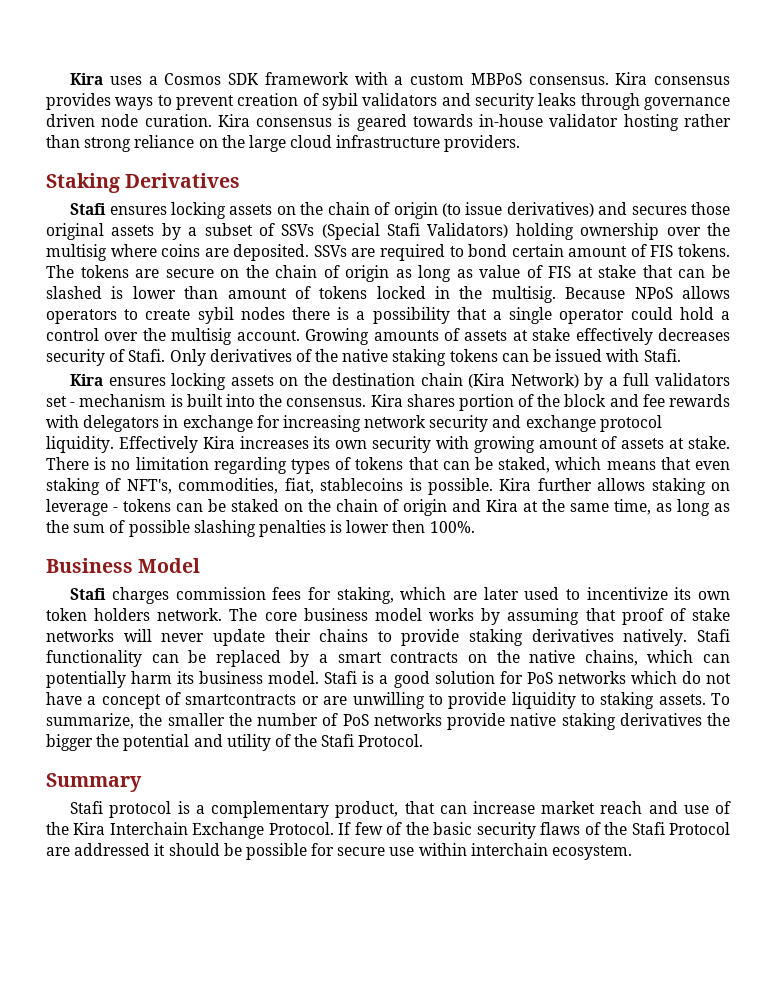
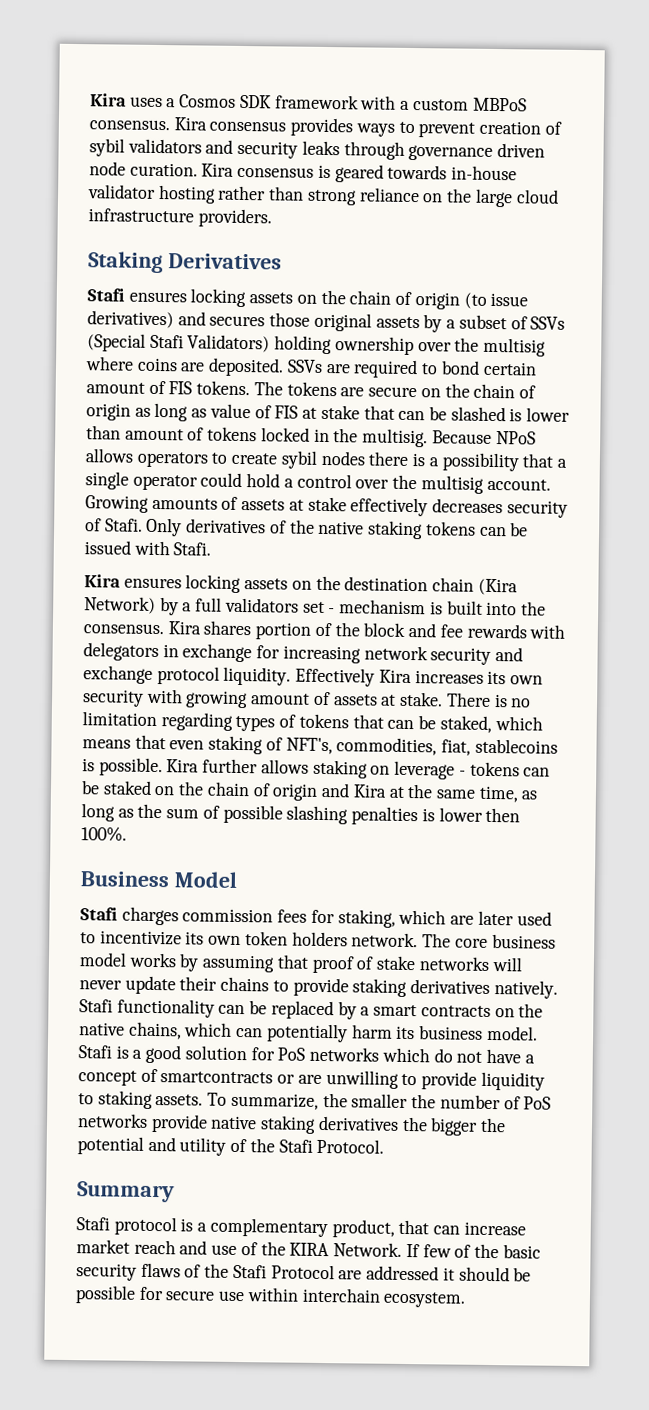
- Stafi protocol is a complementary product, that can increase market reach and use of the Kira Interchain Exchange Protocol.
+ Stafi protocol is a complementary product, that can increase market reach and use of the KIRA Network.

